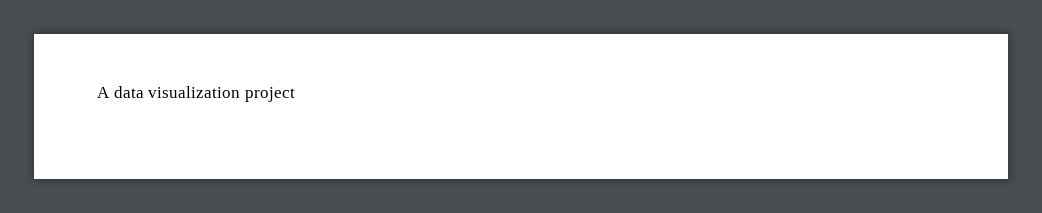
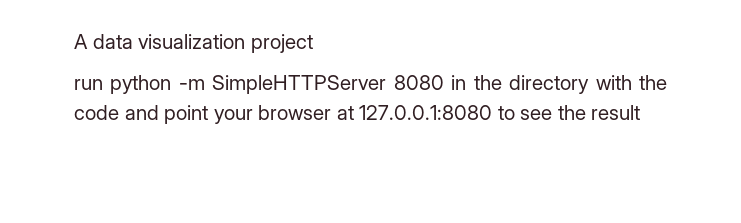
+ run python -m SimpleHTTPServer 8080 in the directory with the code and point your browser at 127.0.0.1:8080 to see the result

